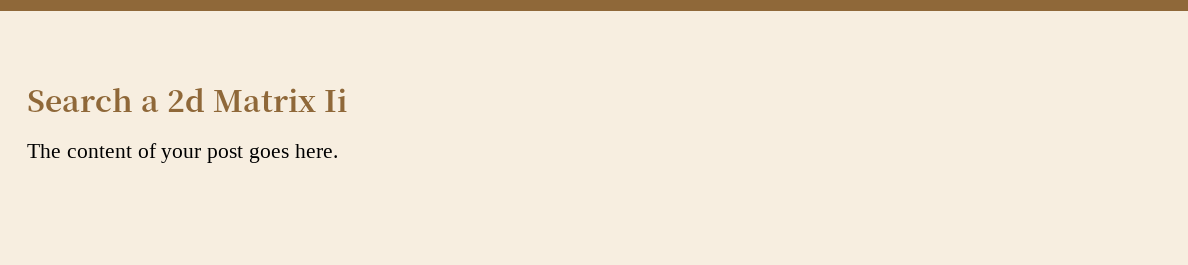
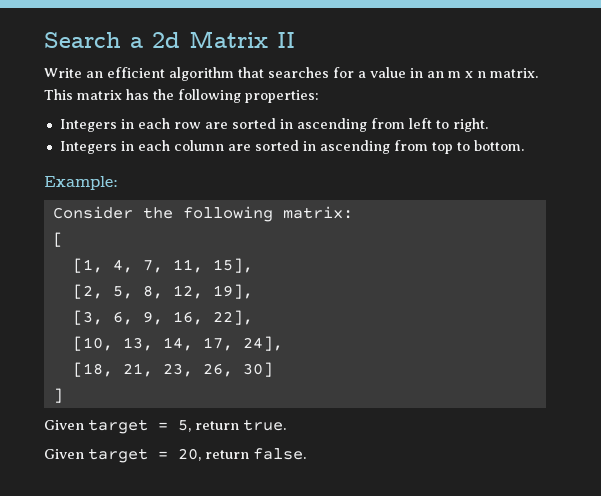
- Search a 2d Matrix Ii
- The content of your post goes here.
+ Search a 2d Matrix II
+ Write an efficient algorithm that searches for a value in an m x n matrix. This matrix has the following properties:
+ Integers in each row are sorted in ascending from left to right.
+ Integers in each column are sorted in ascending from top to bottom.
+ Example:
+ Consider the following matrix:
+ [
+ [1, 4, 7, 11, 15],
+ [2, 5, 8, 12, 19],
+ [3, 6, 9, 16, 22],
+ [10, 13, 14, 17, 24],
+ [18, 21, 23, 26, 30]
+ ]
+ Given target = 5, return true.
+ Given target = 20, return false.

